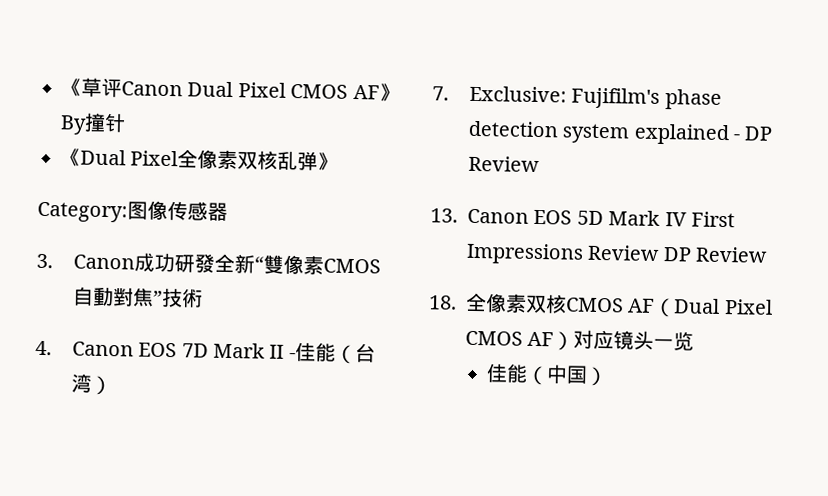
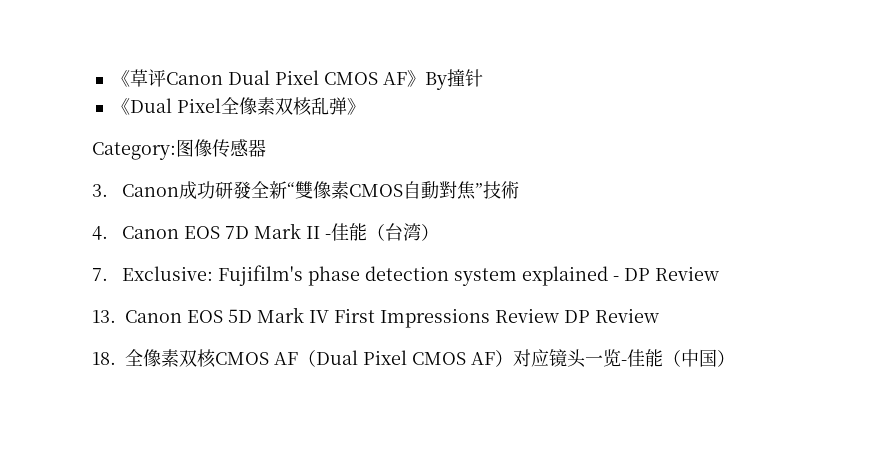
- 18.全像素双核CMOS AF（Dual Pixel CMOS AF）对应镜头一览
- 佳能（中国）
+ 18.全像素双核CMOS AF（Dual Pixel CMOS AF）对应镜头一览-佳能（中国）

